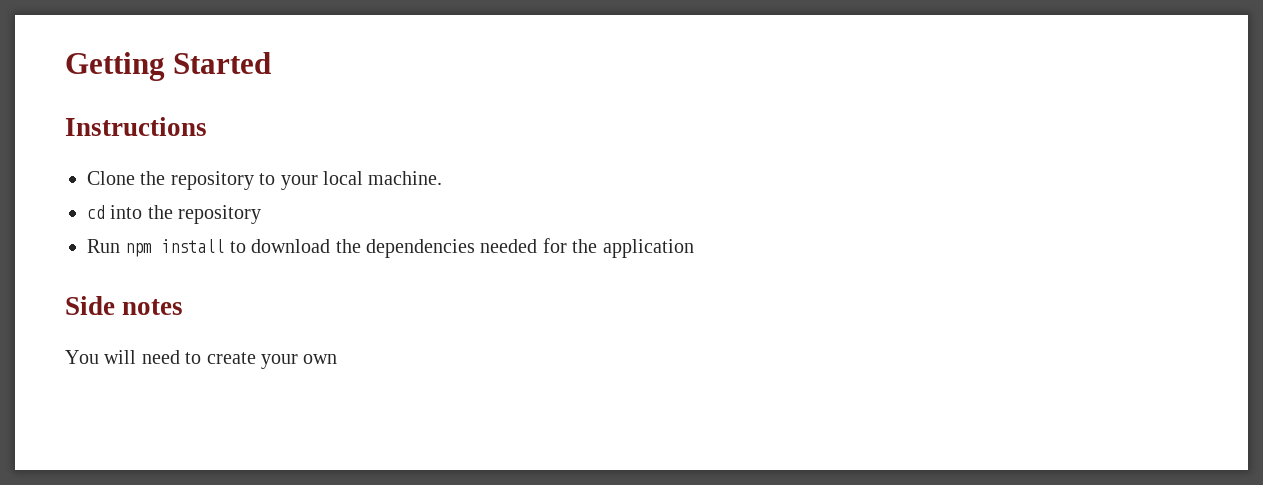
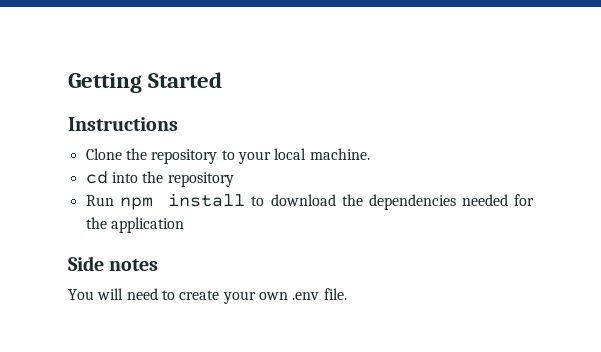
- You will need to create your own
+ You will need to create your own .env file.

